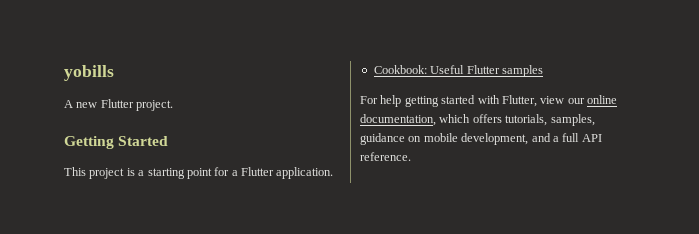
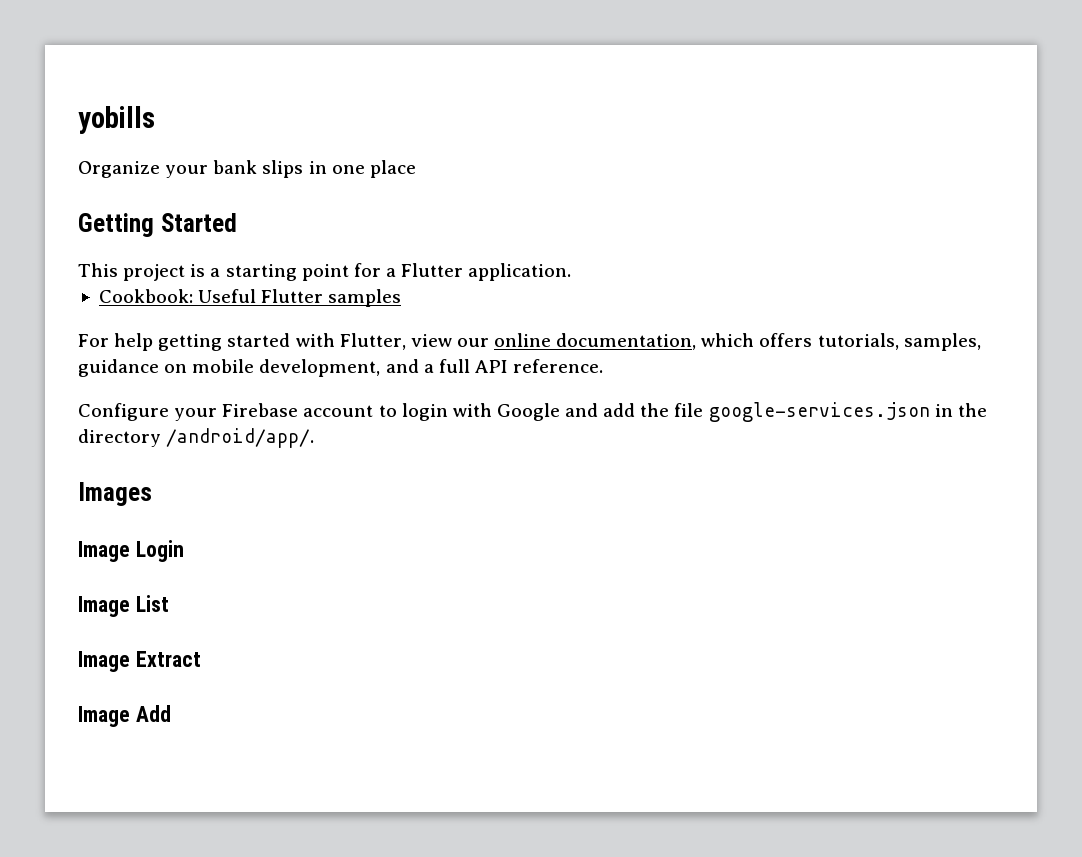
- A new Flutter project.
+ Organize your bank slips in one place
+ Configure your Firebase account to login with Google and add the file google-services.json in the directory /android/app/.
+ Images
+ Image Login
+ Image List
+ Image Extract
+ Image Add

